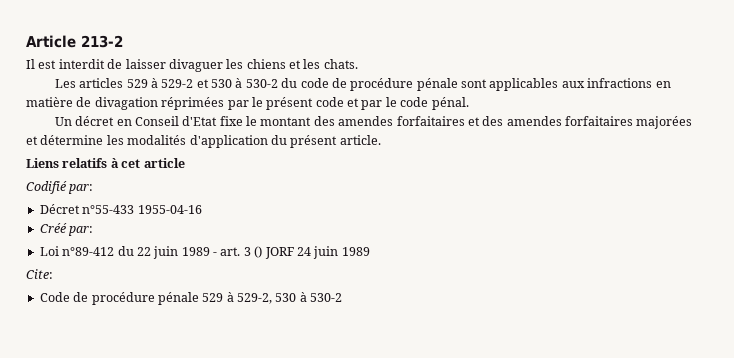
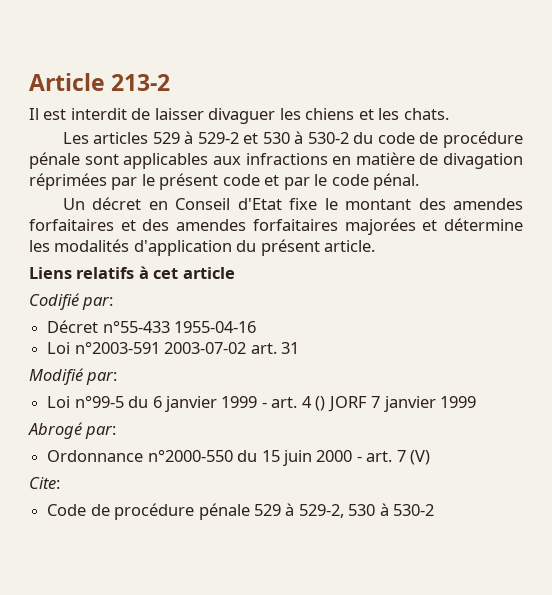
- Créé par:
- Loi n°89-412 du 22 juin 1989 - art. 3 () JORF 24 juin 1989
+ Loi n°2003-591 2003-07-02 art. 31
+ Modifié par:
+ Loi n°99-5 du 6 janvier 1999 - art. 4 () JORF 7 janvier 1999
+ Abrogé par:
+ Ordonnance n°2000-550 du 15 juin 2000 - art. 7 (V)

